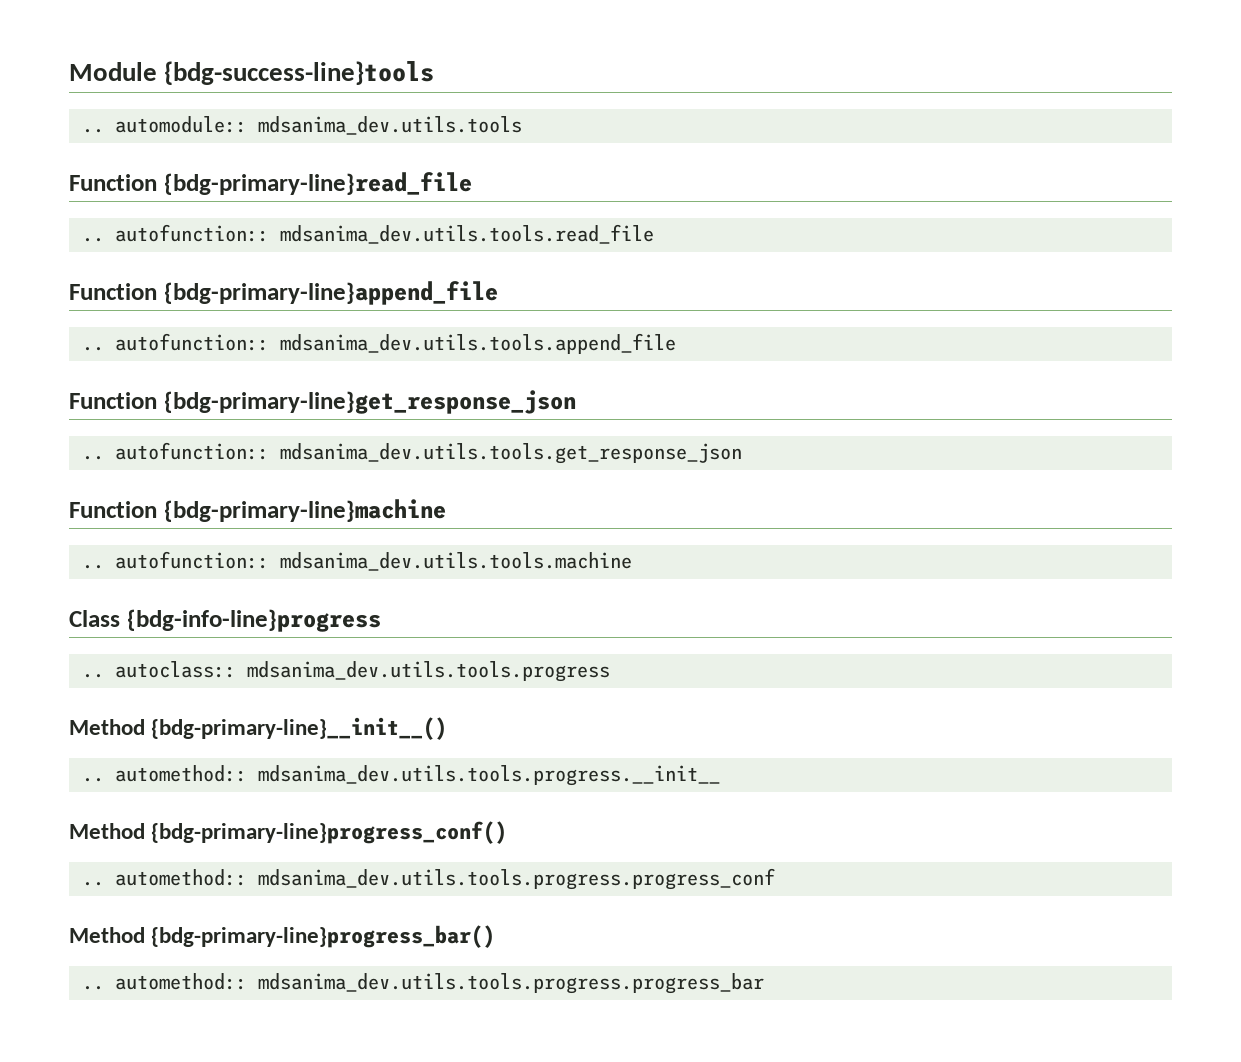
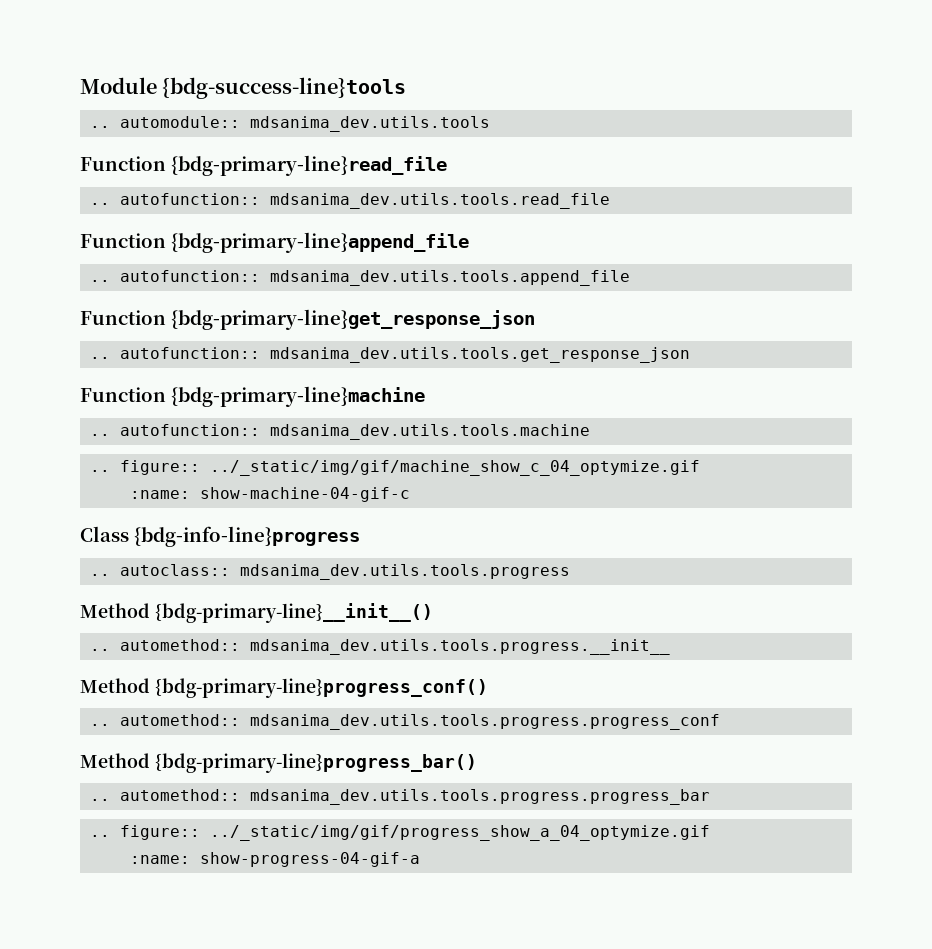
+ .. figure:: ../_static/img/gif/machine_show_c_04_optymize.gif
+ :name: show-machine-04-gif-c
+ .. figure:: ../_static/img/gif/progress_show_a_04_optymize.gif
+ :name: show-progress-04-gif-a

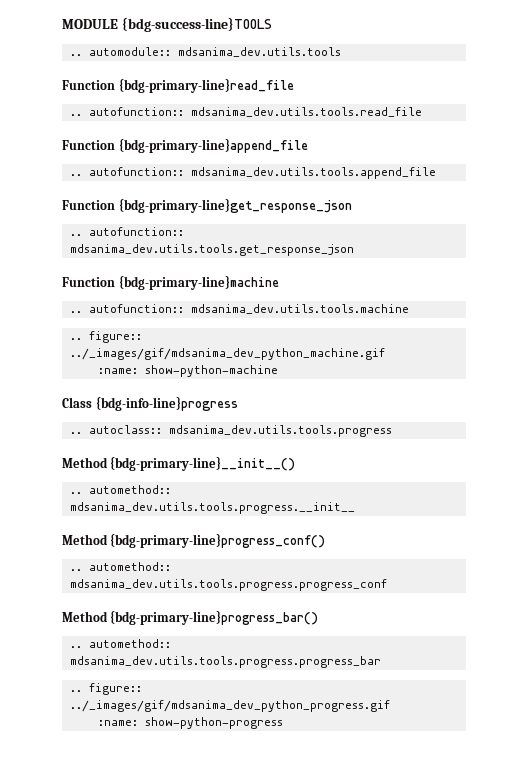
- Module {bdg-success-line}tools
+ MODULE {bdg-success-line}TOOLS
- .. figure:: ../_static/img/gif/machine_show_c_04_optymize.gif
- :name: show-machine-04-gif-c
+ .. figure:: ../_images/gif/mdsanima_dev_python_machine.gif
+ :name: show-python-machine
- .. figure:: ../_static/img/gif/progress_show_a_04_optymize.gif
- :name: show-progress-04-gif-a
+ .. figure:: ../_images/gif/mdsanima_dev_python_progress.gif
+ :name: show-python-progress

